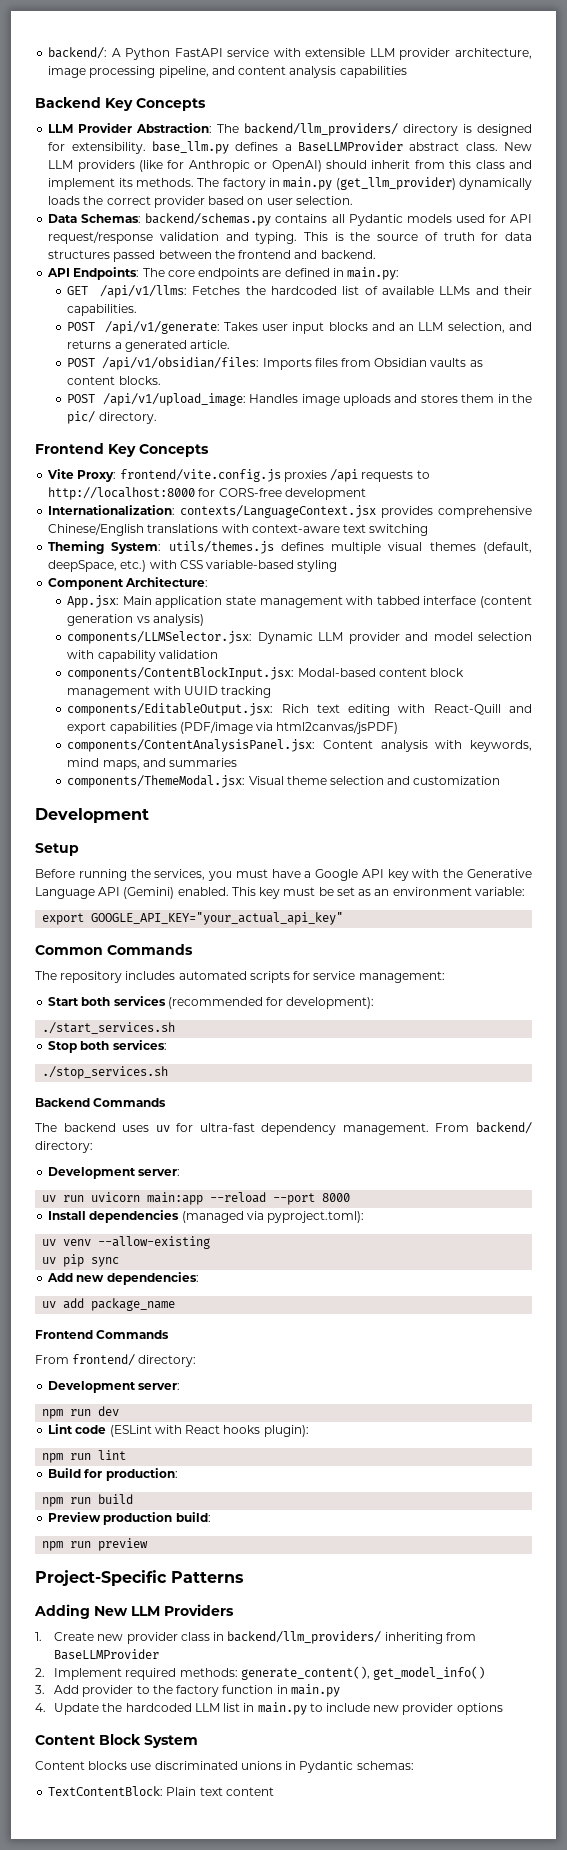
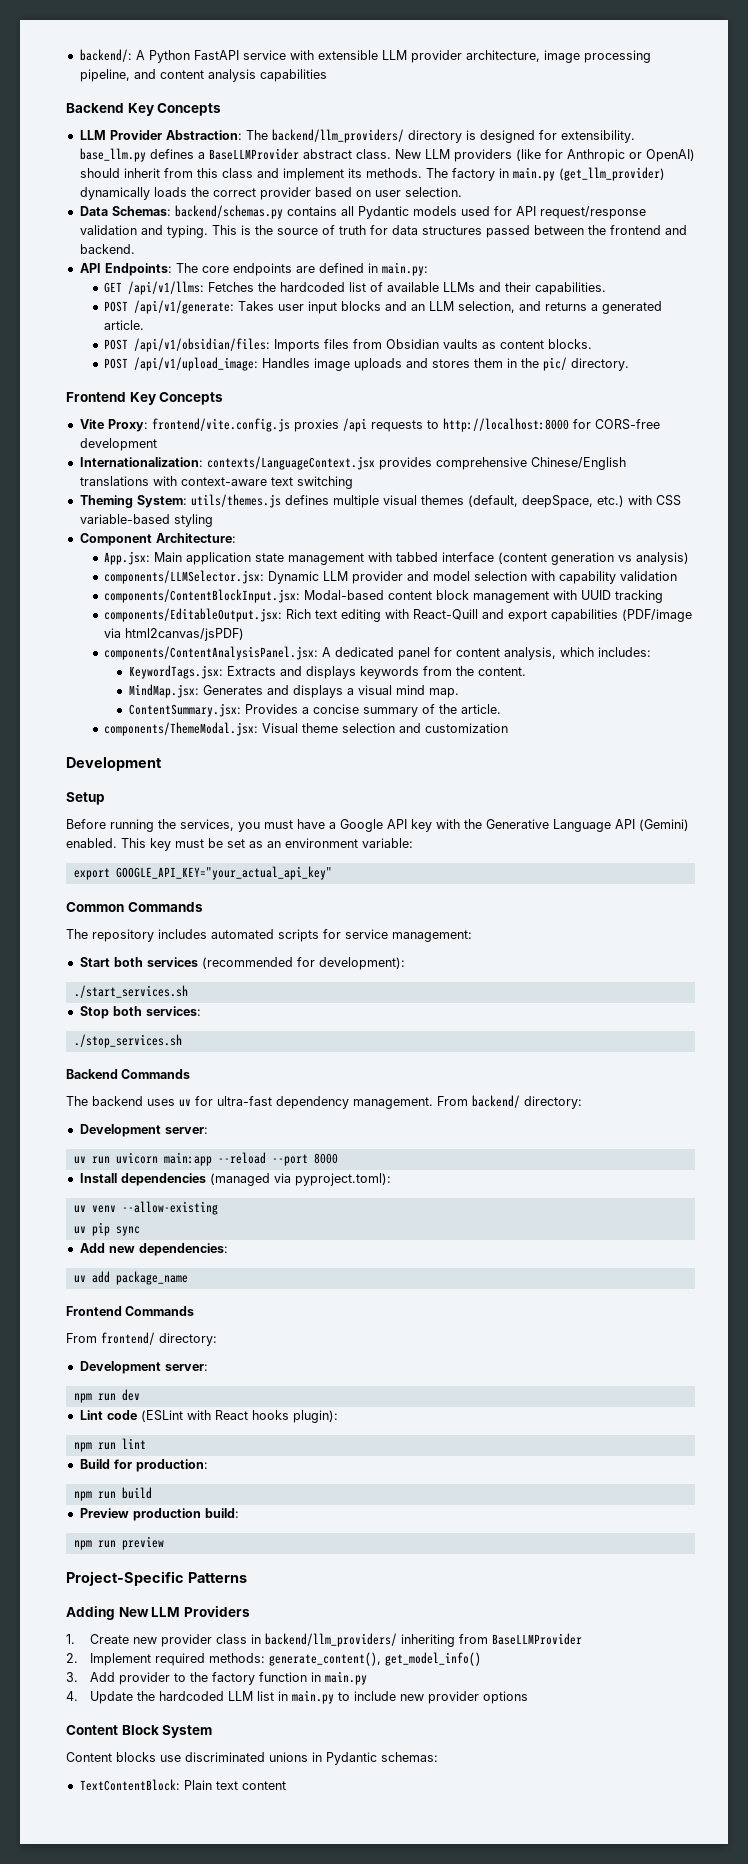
- components/ContentAnalysisPanel.jsx: Content analysis with keywords, mind maps, and summaries
+ components/ContentAnalysisPanel.jsx: A dedicated panel for content analysis, which includes:
+ KeywordTags.jsx: Extracts and displays keywords from the content.
+ MindMap.jsx: Generates and displays a visual mind map.
+ ContentSummary.jsx: Provides a concise summary of the article.

